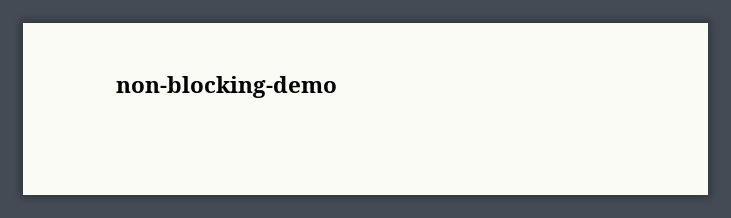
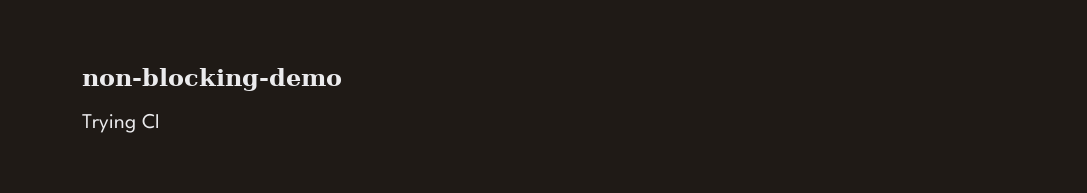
+ Trying CI

